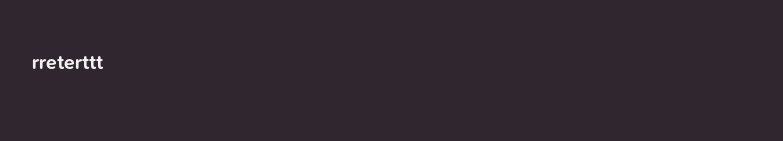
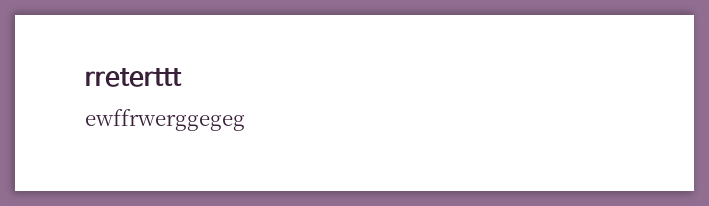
+ ewffrwerggegeg

